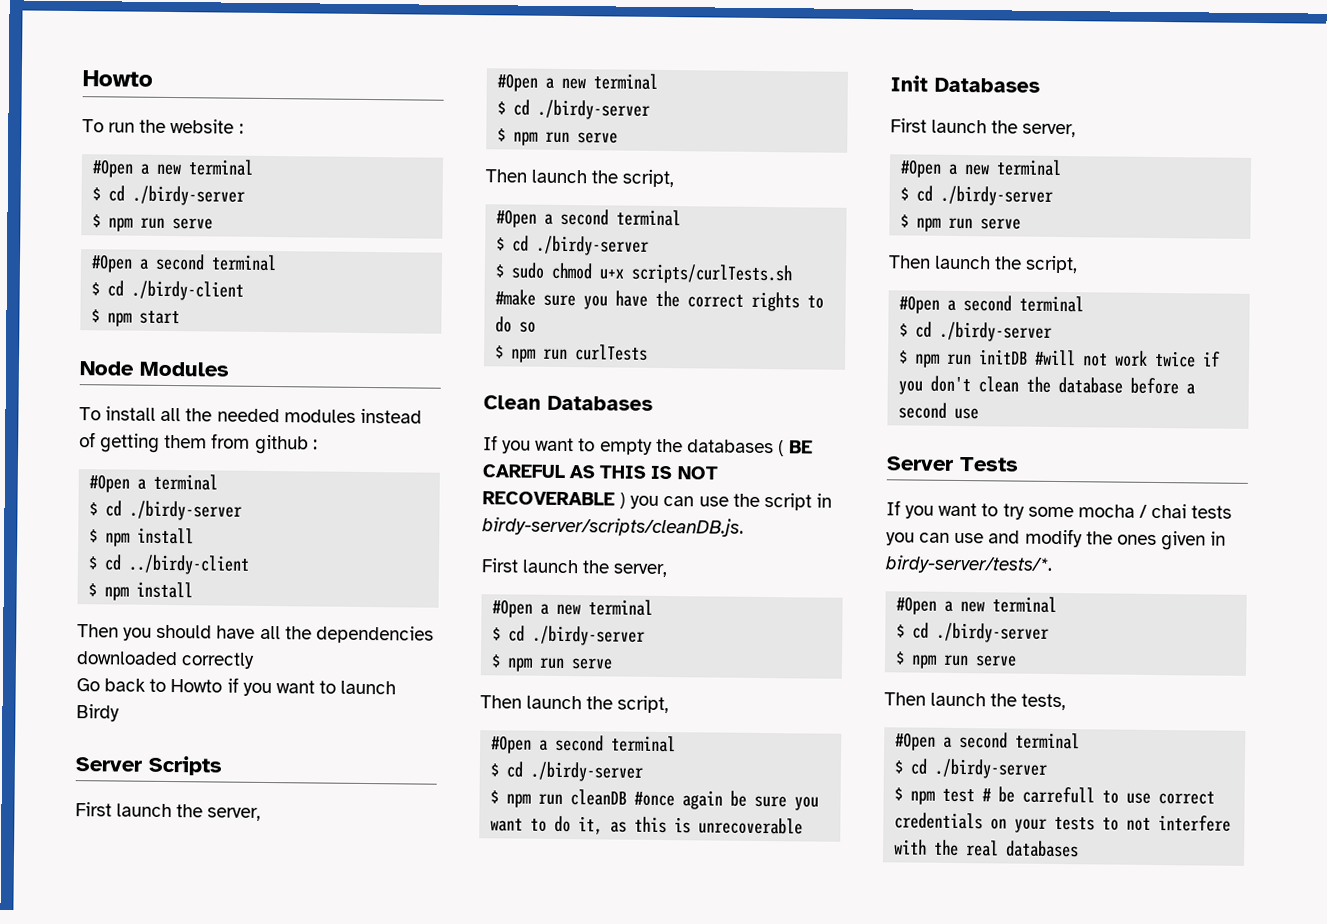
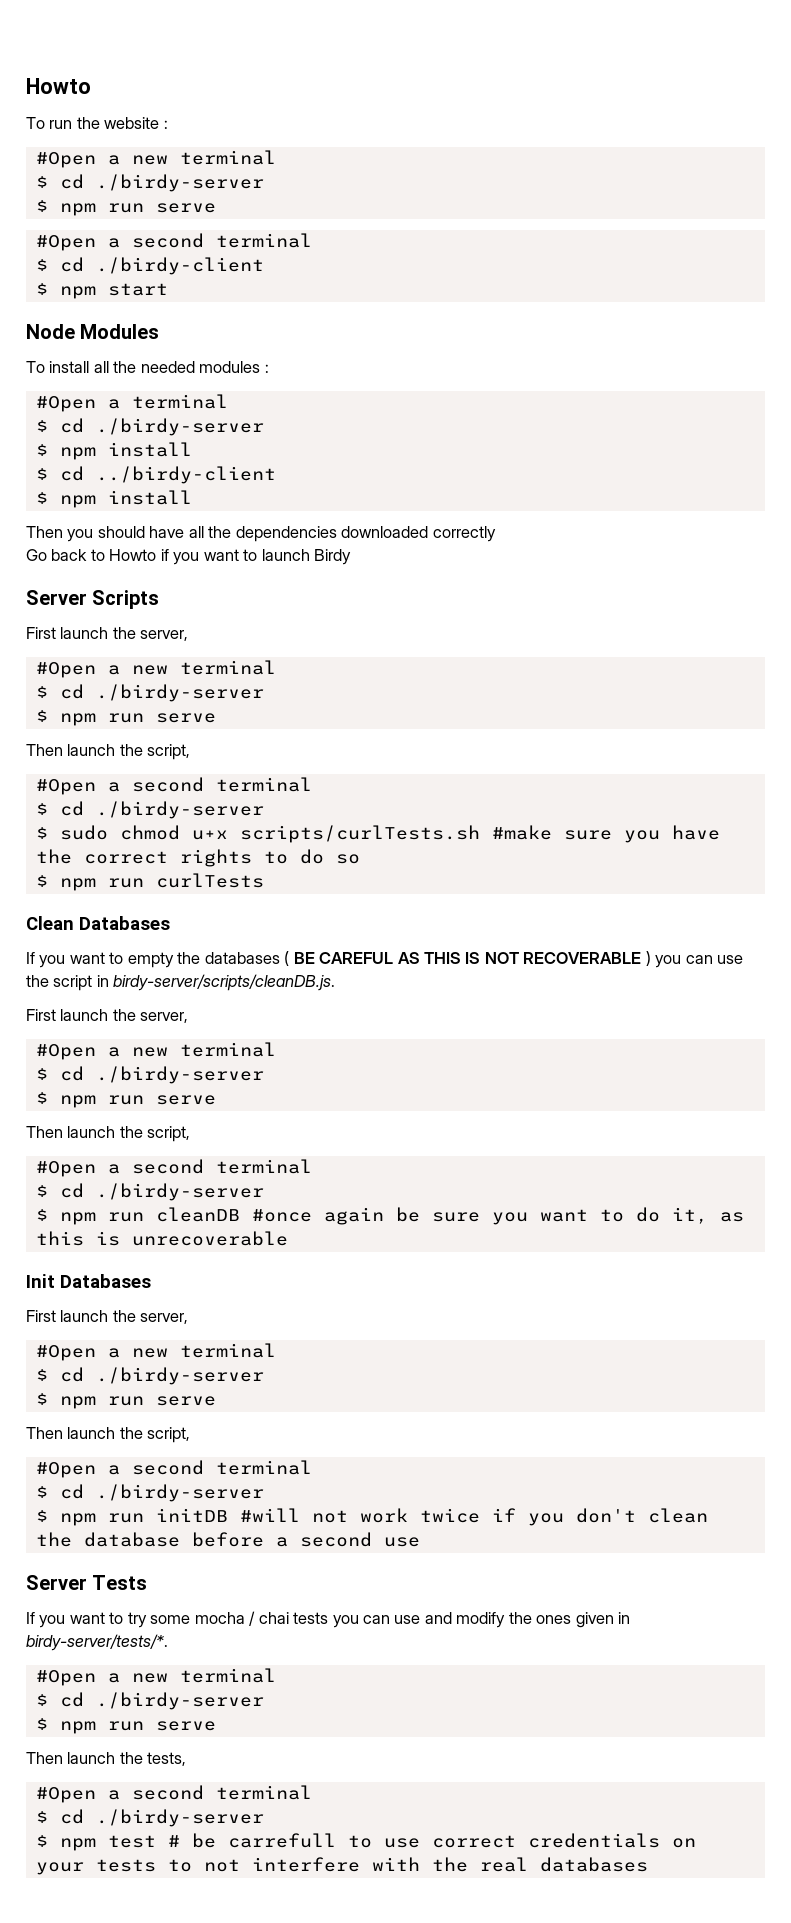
- To install all the needed modules instead of getting them from github :
+ To install all the needed modules :

